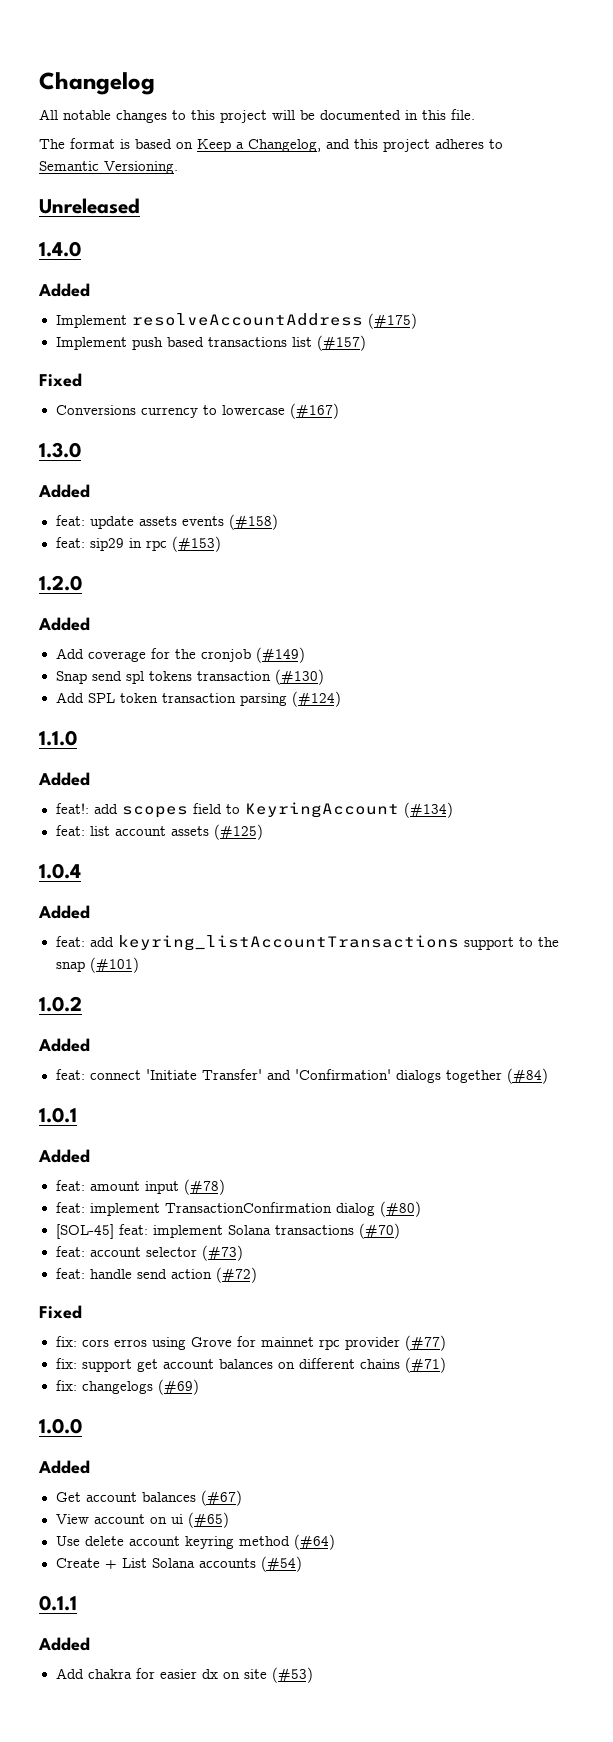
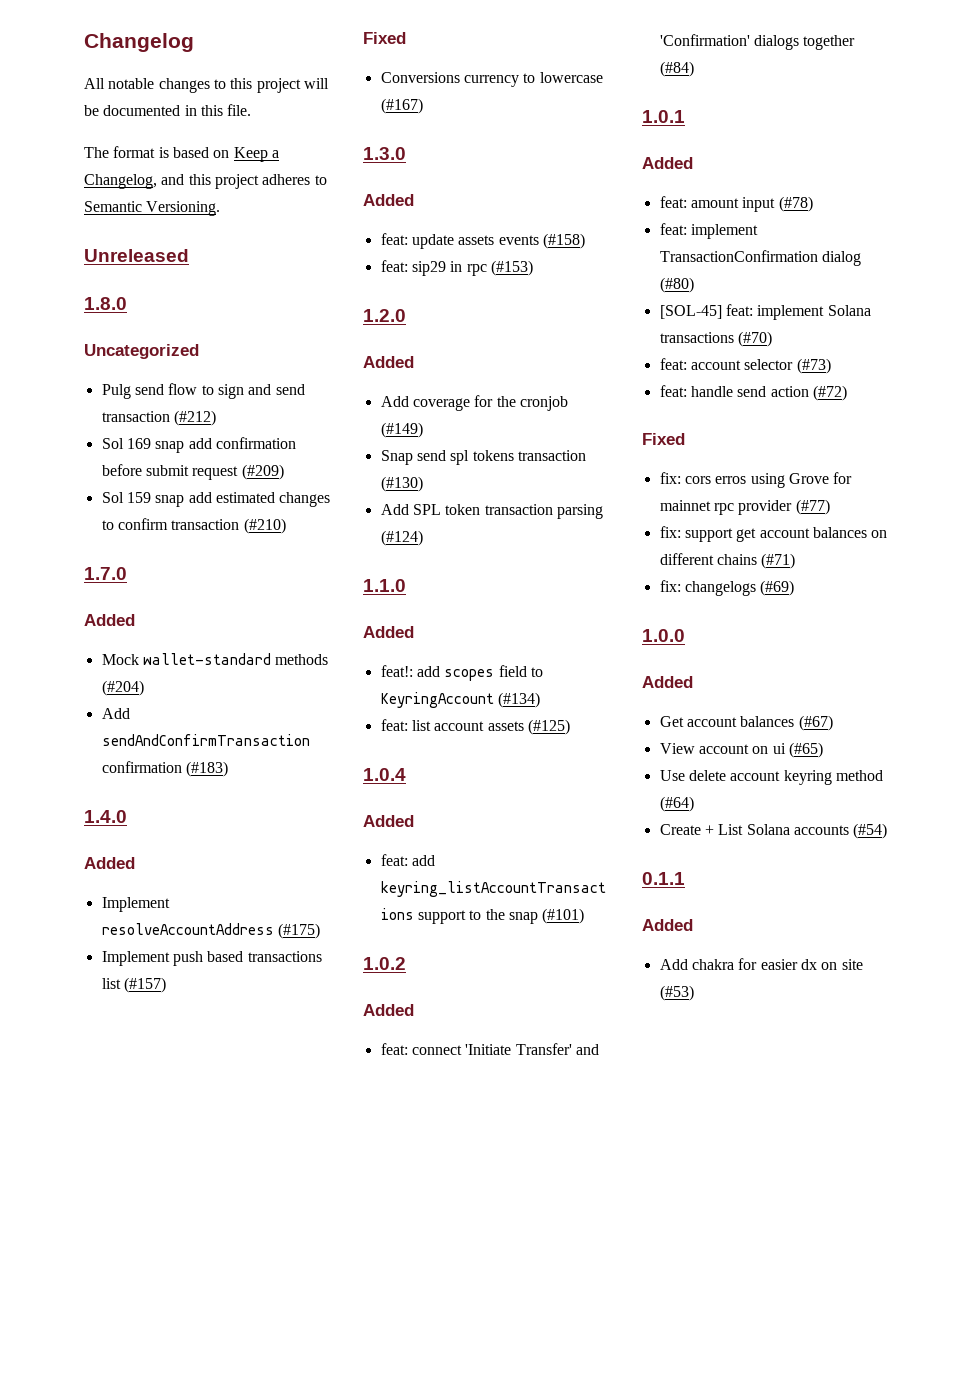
+ 1.8.0
+ Uncategorized
+ Pulg send flow to sign and send transaction (#212)
+ Sol 169 snap add confirmation before submit request (#209)
+ Sol 159 snap add estimated changes to confirm transaction (#210)
+ 1.7.0
+ Added
+ Mock wallet-standard methods (#204)
+ Add sendAndConfirmTransaction confirmation (#183)

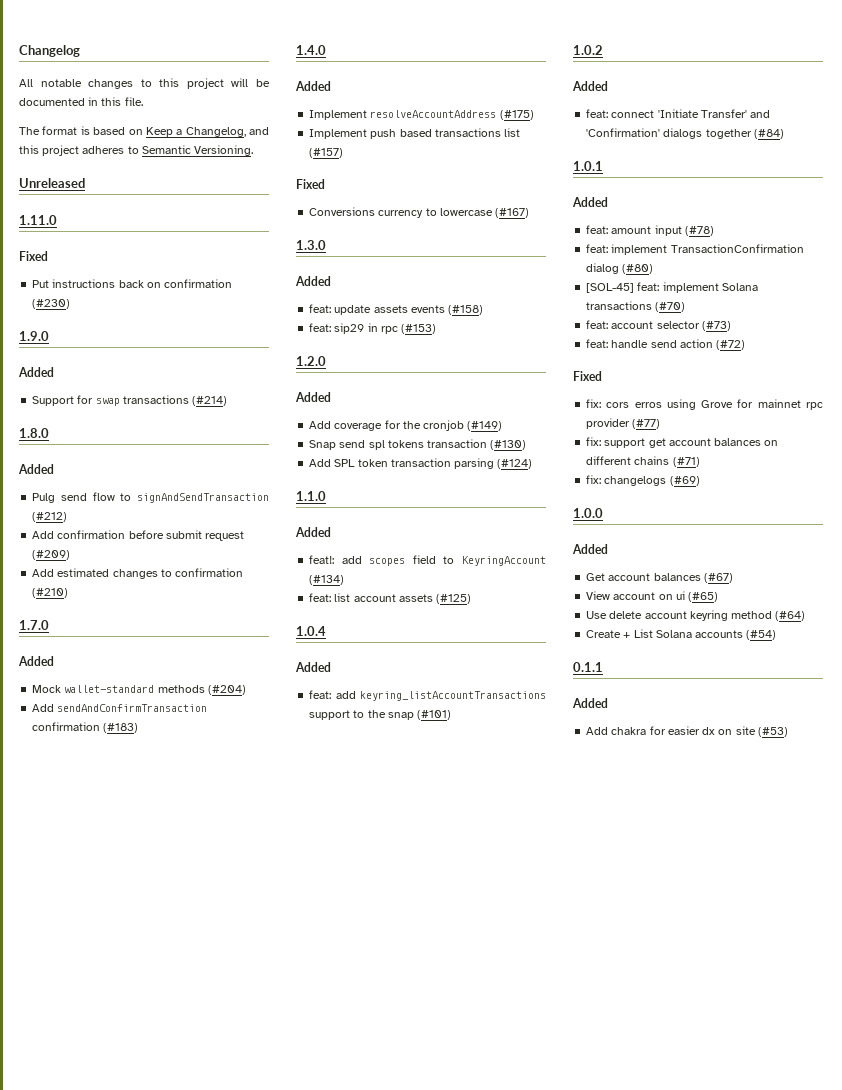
+ 1.11.0
+ Fixed
+ Put instructions back on confirmation (#230)
+ 1.9.0
+ Added
+ Support for swap transactions (#214)
  1.8.0
- Uncategorized
+ Added
- Pulg send flow to sign and send transaction (#212)
- Sol 169 snap add confirmation before submit request (#209)
+ Pulg send flow to signAndSendTransaction (#212)
+ Add confirmation before submit request (#209)
- Sol 159 snap add estimated changes to confirm transaction (#210)
+ Add estimated changes to confirmation (#210)

